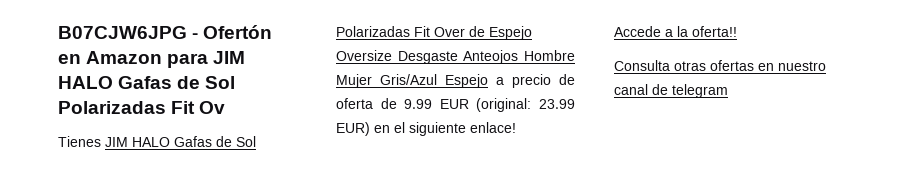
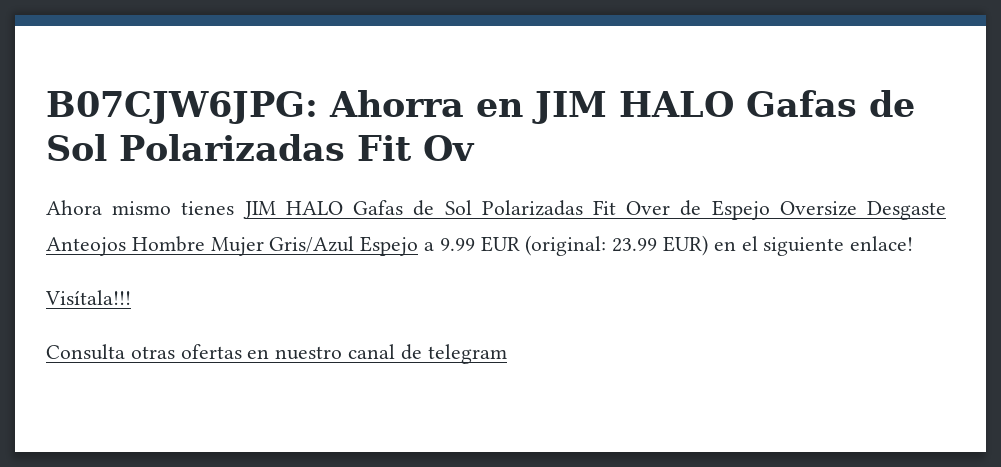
- B07CJW6JPG - Ofertón en Amazon para JIM HALO Gafas de Sol Polarizadas Fit Ov
+ B07CJW6JPG: Ahorra en JIM HALO Gafas de Sol Polarizadas Fit Ov
- Tienes JIM HALO Gafas de Sol Polarizadas Fit Over de Espejo Oversize Desgaste Anteojos Hombre Mujer Gris/Azul Espejo a precio de oferta de 9.99 EUR (original: 23.99 EUR) en el siguiente enlace!
+ Ahora mismo tienes JIM HALO Gafas de Sol Polarizadas Fit Over de Espejo Oversize Desgaste Anteojos Hombre Mujer Gris/Azul Espejo a 9.99 EUR (original: 23.99 EUR) en el siguiente enlace!
- Accede a la oferta!!
+ Visítala!!!

